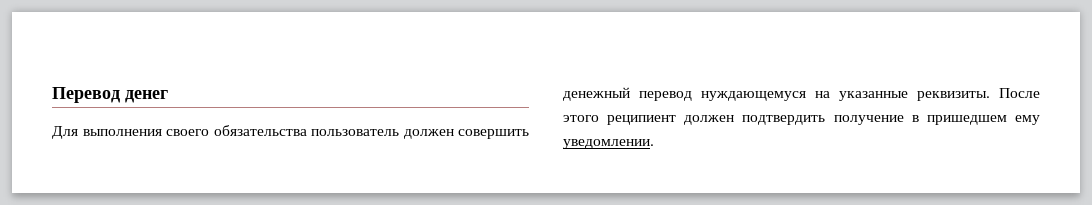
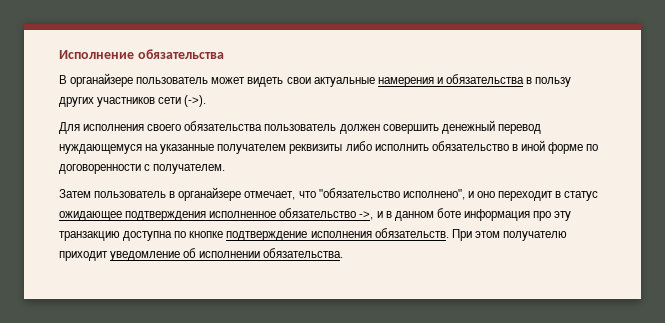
- Перевод денег
+ Исполнение обязательства
+ В органайзере пользователь может видеть свои актуальные намерения и обязательства в пользу других участников сети (->).
- Для выполнения своего обязательства пользователь должен совершить денежный перевод нуждающемуся на указанные реквизиты. После этого реципиент должен подтвердить получение в пришедшем ему уведомлении.
+ Для исполнения своего обязательства пользователь должен совершить денежный перевод нуждающемуся на указанные получателем реквизиты либо исполнить обязательство в иной форме по договоренности с получателем.
+ Затем пользователь в органайзере отмечает, что "обязательство исполнено", и оно переходит в статус ожидающее подтверждения исполненное обязательство ->, и в данном боте информация про эту транзакцию доступна по кнопке подтверждение исполнения обязательств. При этом получателю приходит уведомление об исполнении обязательства.

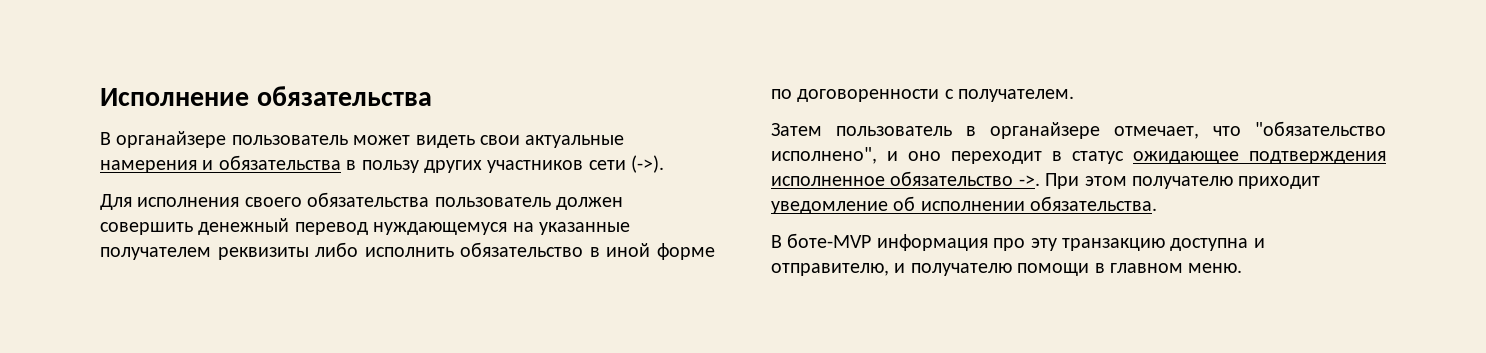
- Затем пользователь в органайзере отмечает, что "обязательство исполнено", и оно переходит в статус ожидающее подтверждения исполненное обязательство ->, и в данном боте информация про эту транзакцию доступна по кнопке подтверждение исполнения обязательств.
+ Затем пользователь в органайзере отмечает, что "обязательство исполнено", и оно переходит в статус ожидающее подтверждения исполненное обязательство ->.
+ В боте-MVP информация про эту транзакцию доступна и отправителю, и получателю помощи в главном меню.

